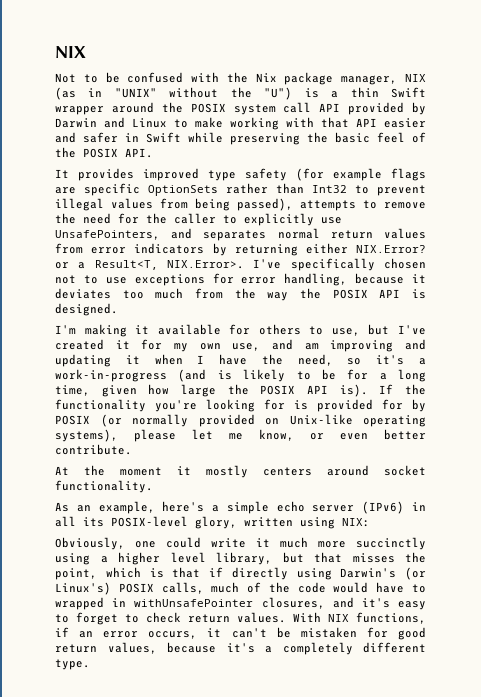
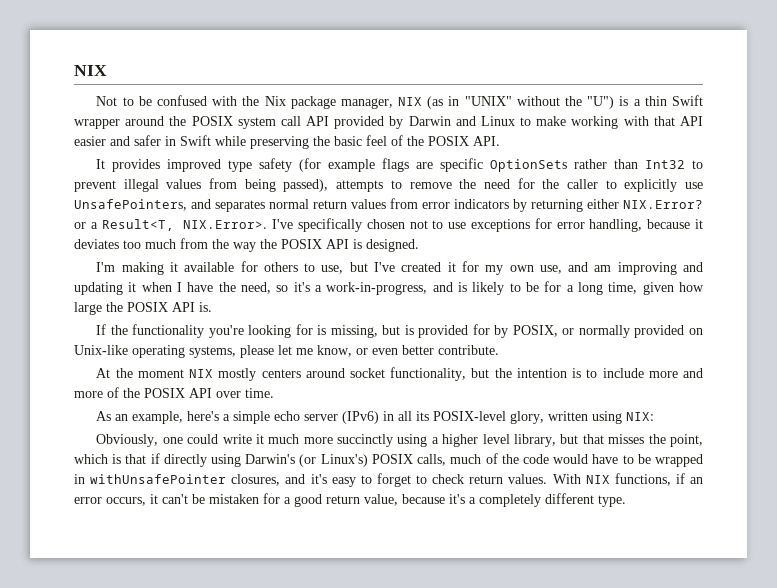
- I'm making it available for others to use, but I've created it for my own use, and am improving and updating it when I have the need, so it's a work-in-progress (and is likely to be for a long time, given how large the POSIX API is). If the functionality you're looking for is provided for by POSIX (or normally provided on Unix-like operating systems), please let me know, or even better contribute.
+ I'm making it available for others to use, but I've created it for my own use, and am improving and updating it when I have the need, so it's a work-in-progress, and is likely to be for a long time, given how large the POSIX API is.
+ If the functionality you're looking for is missing, but is provided for by POSIX, or normally provided on Unix-like operating systems, please let me know, or even better contribute.
- At the moment it mostly centers around socket functionality.
+ At the moment NIX mostly centers around socket functionality, but the intention is to include more and more of the POSIX API over time.
- Obviously, one could write it much more succinctly using a higher level library, but that misses the point, which is that if directly using Darwin's (or Linux's) POSIX calls, much of the code would have to wrapped in withUnsafePointer closures, and it's easy to forget to check return values.
+ Obviously, one could write it much more succinctly using a higher level library, but that misses the point, which is that if directly using Darwin's (or Linux's) POSIX calls, much of the code would have to be wrapped in withUnsafePointer closures, and it's easy to forget to check return values.
- With NIX functions, if an error occurs, it can't be mistaken for good return values, because it's a completely different type.
+ With NIX functions, if an error occurs, it can't be mistaken for a good return value, because it's a completely different type.

